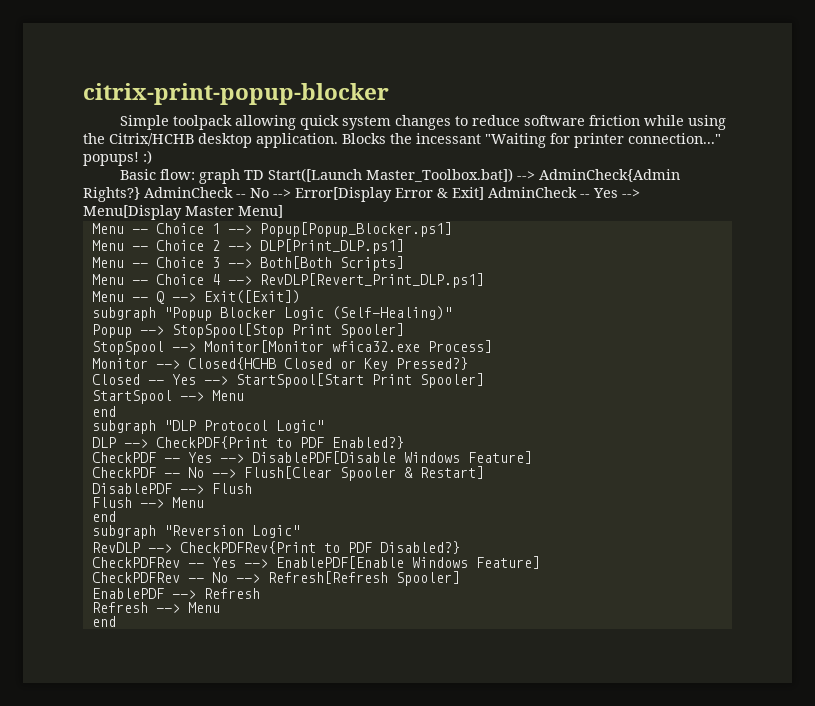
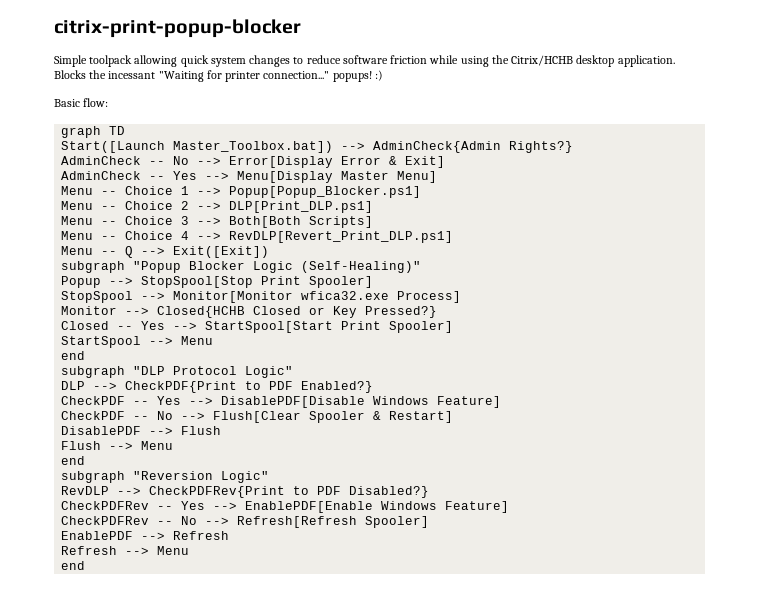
- Basic flow: graph TD Start([Launch Master_Toolbox.bat]) --> AdminCheck{Admin Rights?} AdminCheck -- No --> Error[Display Error & Exit] AdminCheck -- Yes --> Menu[Display Master Menu]
+ Basic flow:
+ graph TD
+ Start([Launch Master_Toolbox.bat]) --> AdminCheck{Admin Rights?}
+ AdminCheck -- No --> Error[Display Error & Exit]
+ AdminCheck -- Yes --> Menu[Display Master Menu]

